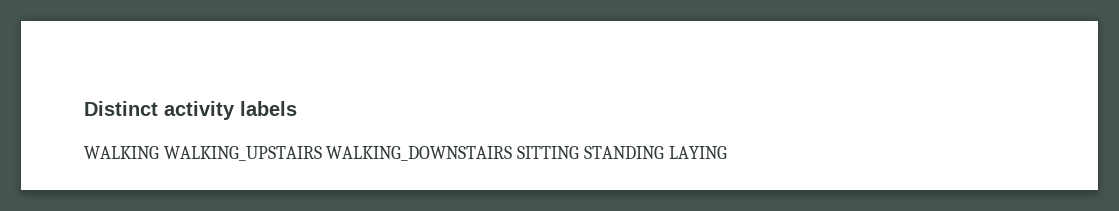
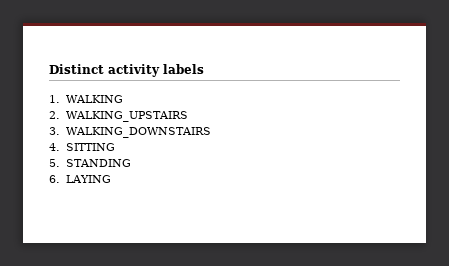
- WALKING WALKING_UPSTAIRS WALKING_DOWNSTAIRS SITTING STANDING LAYING
+ 1. WALKING
+ 2. WALKING_UPSTAIRS
+ 3. WALKING_DOWNSTAIRS
+ 4. SITTING
+ 5. STANDING
+ 6. LAYING

